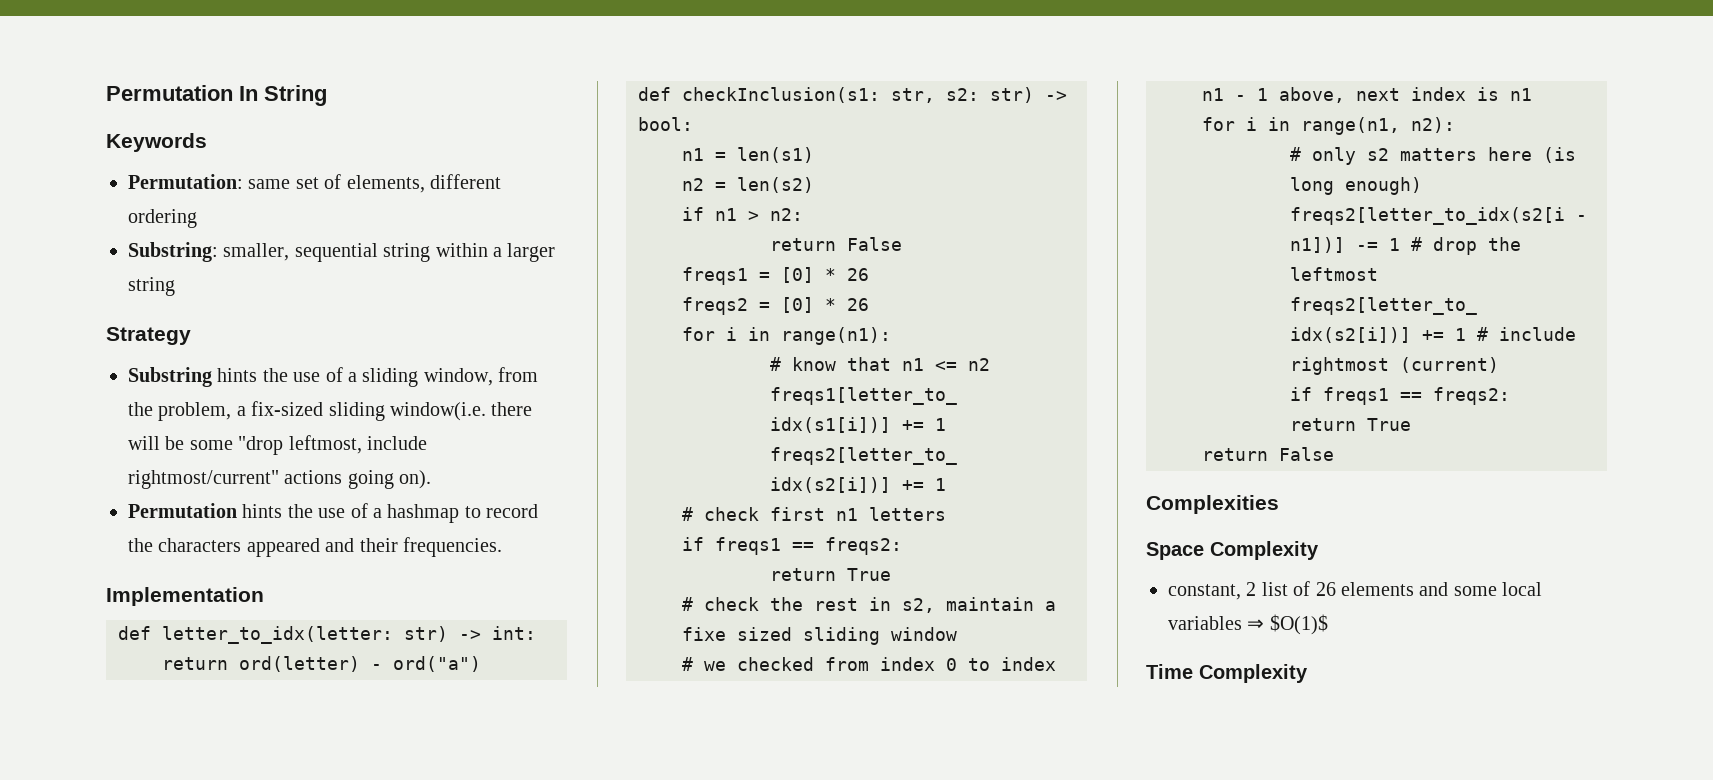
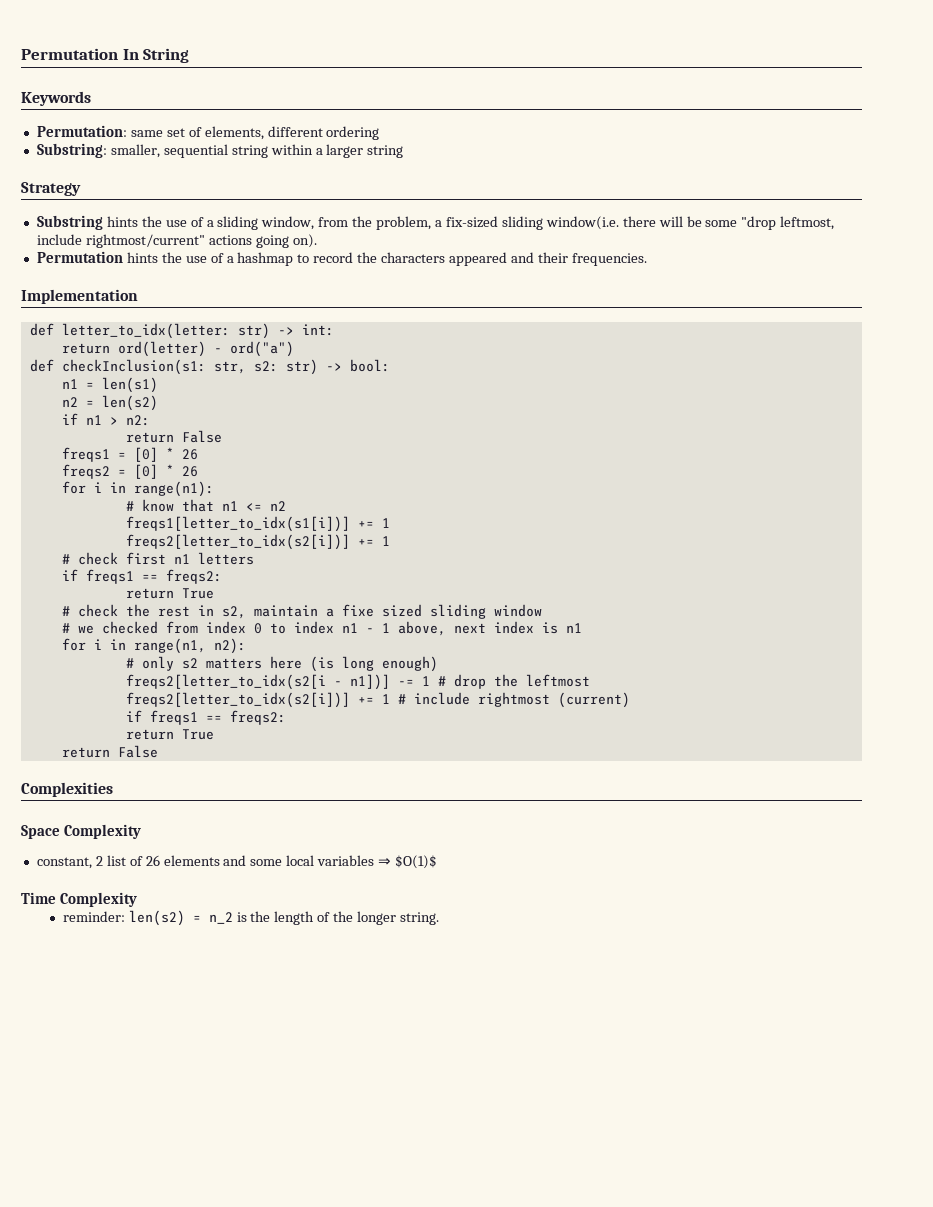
+ reminder: len(s2) = n_2 is the length of the longer string.

